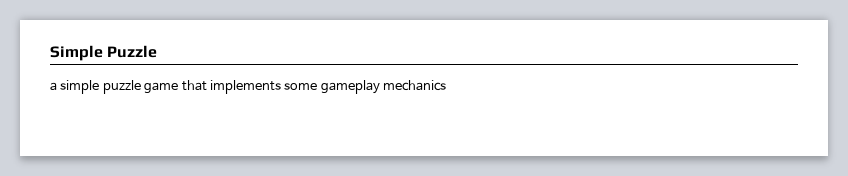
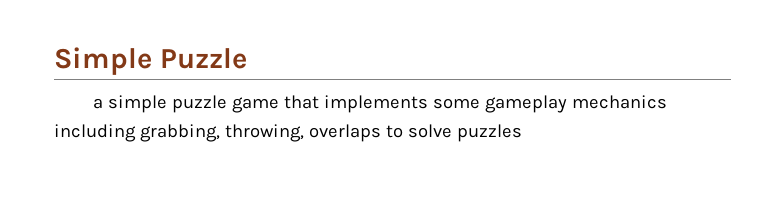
- a simple puzzle game that implements some gameplay mechanics
+ a simple puzzle game that implements some gameplay mechanics including grabbing, throwing, overlaps to solve puzzles

